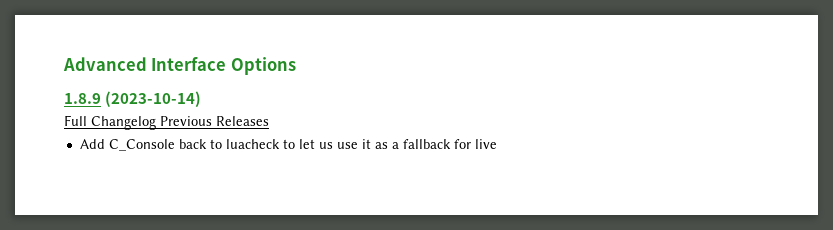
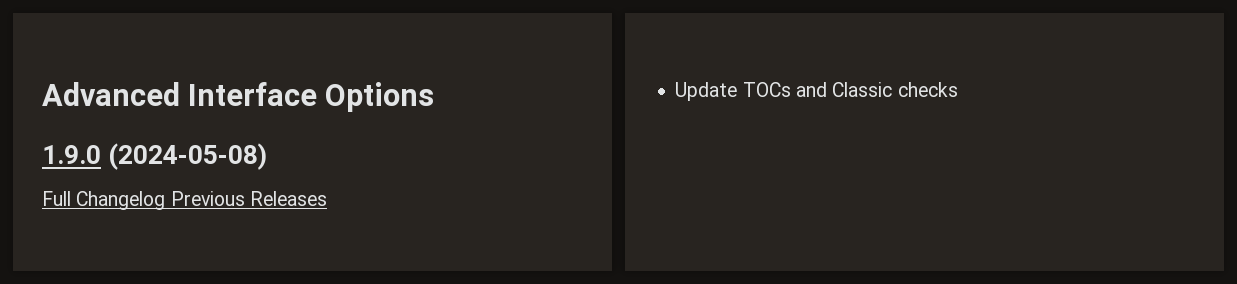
- 1.8.9 (2023-10-14)
+ 1.9.0 (2024-05-08)
- Add C_Console back to luacheck to let us use it as a fallback for live
+ Update TOCs and Classic checks

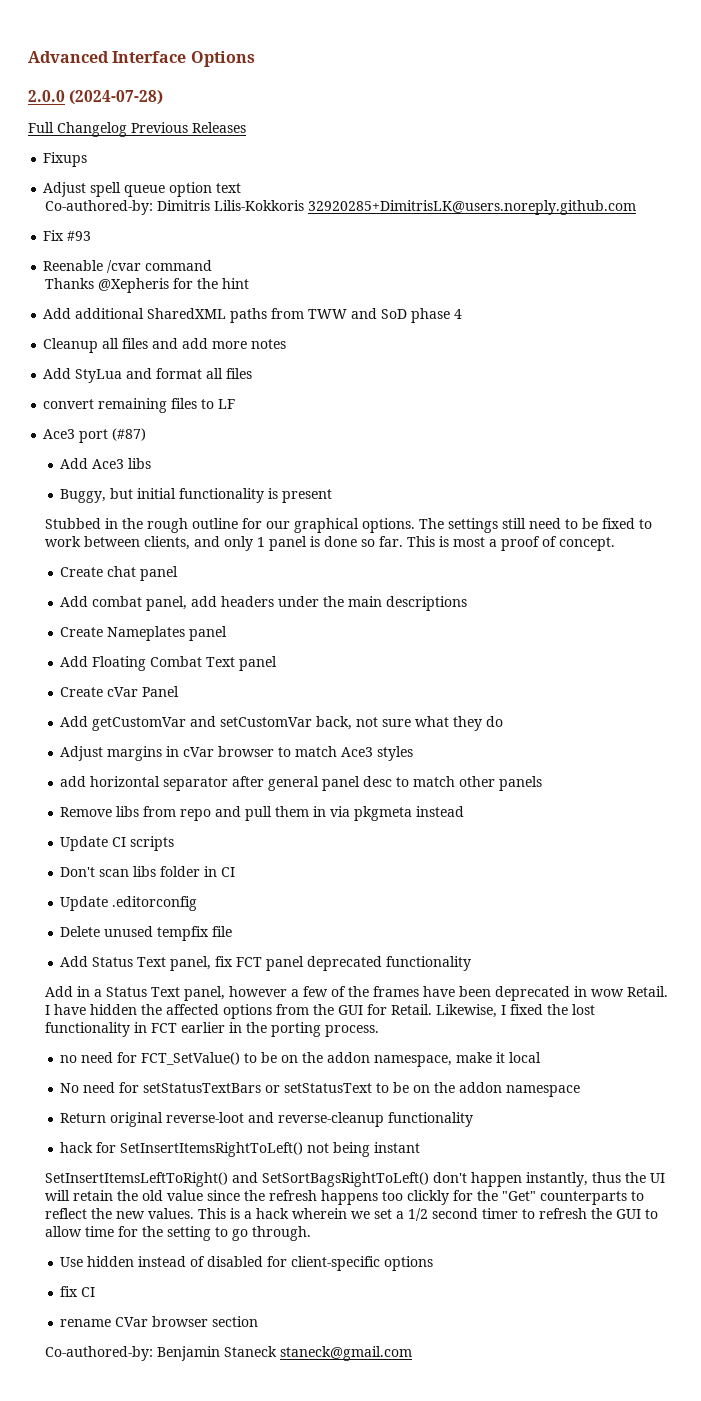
- 1.9.0 (2024-05-08)
+ 2.0.0 (2024-07-28)
- Update TOCs and Classic checks
+ Fixups
+ Adjust spell queue option text
+ Co-authored-by: Dimitris Lilis-Kokkoris 32920285+DimitrisLK@users.noreply.github.com
+ Fix #93
+ Reenable /cvar command
+ Thanks @Xepheris for the hint
+ Add additional SharedXML paths from TWW and SoD phase 4
+ Cleanup all files and add more notes
+ Add StyLua and format all files
+ convert remaining files to LF
+ Ace3 port (#87)
+ Add Ace3 libs
+ Buggy, but initial functionality is present
+ Stubbed in the rough outline for our graphical options. The settings still need to be fixed to work between clients, and only 1 panel is done so far. This is most a proof of concept.
+ Create chat panel
+ Add combat panel, add headers under the main descriptions
+ Create Nameplates panel
+ Add Floating Combat Text panel
+ Create cVar Panel
+ Add getCustomVar and setCustomVar back, not sure what they do
+ Adjust margins in cVar browser to match Ace3 styles
+ add horizontal separator after general panel desc to match other panels
+ Remove libs from repo and pull them in via pkgmeta instead
+ Update CI scripts
+ Don't scan libs folder in CI
+ Update .editorconfig
+ Delete unused tempfix file
+ Add Status Text panel, fix FCT panel deprecated functionality
+ Add in a Status Text panel, however a few of the frames have been deprecated in wow Retail. I have hidden the affected options from the GUI for Retail. Likewise, I fixed the lost functionality in FCT earlier in the porting process.
+ no need for FCT_SetValue() to be on the addon namespace, make it local
+ No need for setStatusTextBars or setStatusText to be on the addon namespace
+ Return original reverse-loot and reverse-cleanup functionality
+ hack for SetInsertItemsRightToLeft() not being instant
+ SetInsertItemsLeftToRight() and SetSortBagsRightToLeft() don't happen instantly, thus the UI will retain the old value since the refresh happens too clickly for the "Get" counterparts to reflect the new values. This is a hack wherein we set a 1/2 second timer to refresh the GUI to allow time for the setting to go through.
+ Use hidden instead of disabled for client-specific options
+ fix CI
+ rename CVar browser section
+ Co-authored-by: Benjamin Staneck staneck@gmail.com

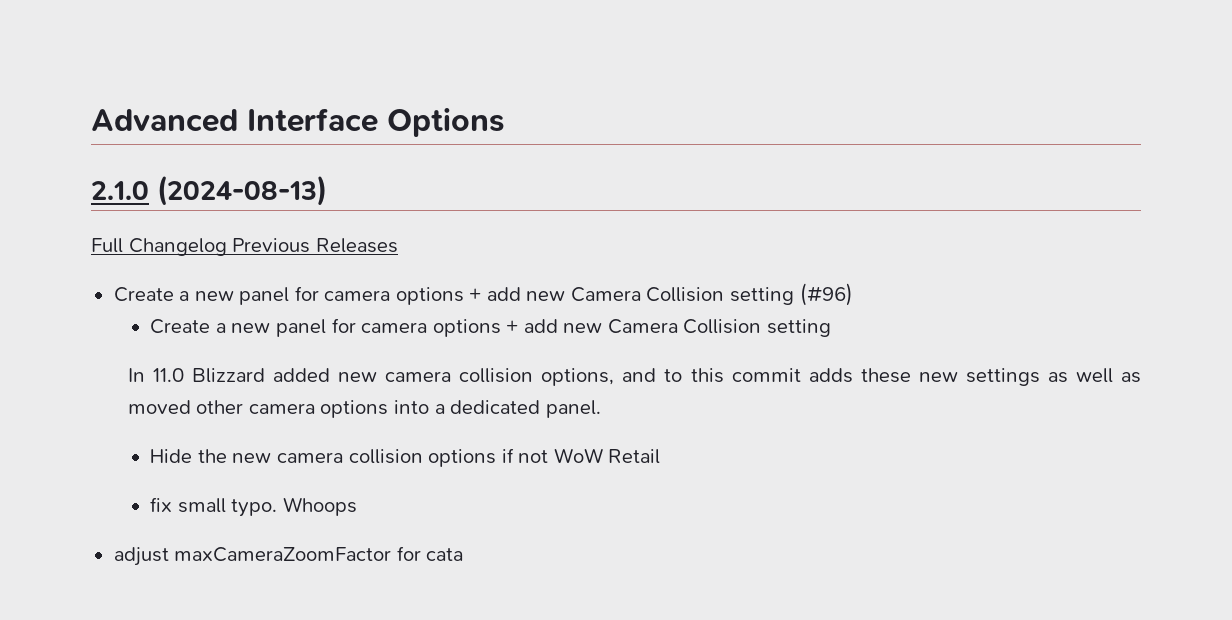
- 2.0.0 (2024-07-28)
+ 2.1.0 (2024-08-13)
- Fixups
- Adjust spell queue option text
- Co-authored-by: Dimitris Lilis-Kokkoris 32920285+DimitrisLK@users.noreply.github.com
- Fix #93
- Reenable /cvar command
- Thanks @Xepheris for the hint
- Add additional SharedXML paths from TWW and SoD phase 4
- Cleanup all files and add more notes
- Add StyLua and format all files
- convert remaining files to LF
- Ace3 port (#87)
- Add Ace3 libs
- Buggy, but initial functionality is present
- Stubbed in the rough outline for our graphical options. The settings still need to be fixed to work between clients, and only 1 panel is done so far. This is most a proof of concept.
- Create chat panel
- Add combat panel, add headers under the main descriptions
- Create Nameplates panel
- Add Floating Combat Text panel
- Create cVar Panel
- Add getCustomVar and setCustomVar back, not sure what they do
- Adjust margins in cVar browser to match Ace3 styles
- add horizontal separator after general panel desc to match other panels
- Remove libs from repo and pull them in via pkgmeta instead
- Update CI scripts
- Don't scan libs folder in CI
- Update .editorconfig
- Delete unused tempfix file
- Add Status Text panel, fix FCT panel deprecated functionality
- Add in a Status Text panel, however a few of the frames have been deprecated in wow Retail. I have hidden the affected options from the GUI for Retail. Likewise, I fixed the lost functionality in FCT earlier in the porting process.
- no need for FCT_SetValue() to be on the addon namespace, make it local
- No need for setStatusTextBars or setStatusText to be on the addon namespace
- Return original reverse-loot and reverse-cleanup functionality
- hack for SetInsertItemsRightToLeft() not being instant
- SetInsertItemsLeftToRight() and SetSortBagsRightToLeft() don't happen instantly, thus the UI will retain the old value since the refresh happens too clickly for the "Get" counterparts to reflect the new values. This is a hack wherein we set a 1/2 second timer to refresh the GUI to allow time for the setting to go through.
- Use hidden instead of disabled for client-specific options
- fix CI
- rename CVar browser section
- Co-authored-by: Benjamin Staneck staneck@gmail.com
+ Create a new panel for camera options + add new Camera Collision setting (#96)
+ Create a new panel for camera options + add new Camera Collision setting
+ In 11.0 Blizzard added new camera collision options, and to this commit adds these new settings as well as moved other camera options into a dedicated panel.
+ Hide the new camera collision options if not WoW Retail
+ fix small typo. Whoops
+ adjust maxCameraZoomFactor for cata

